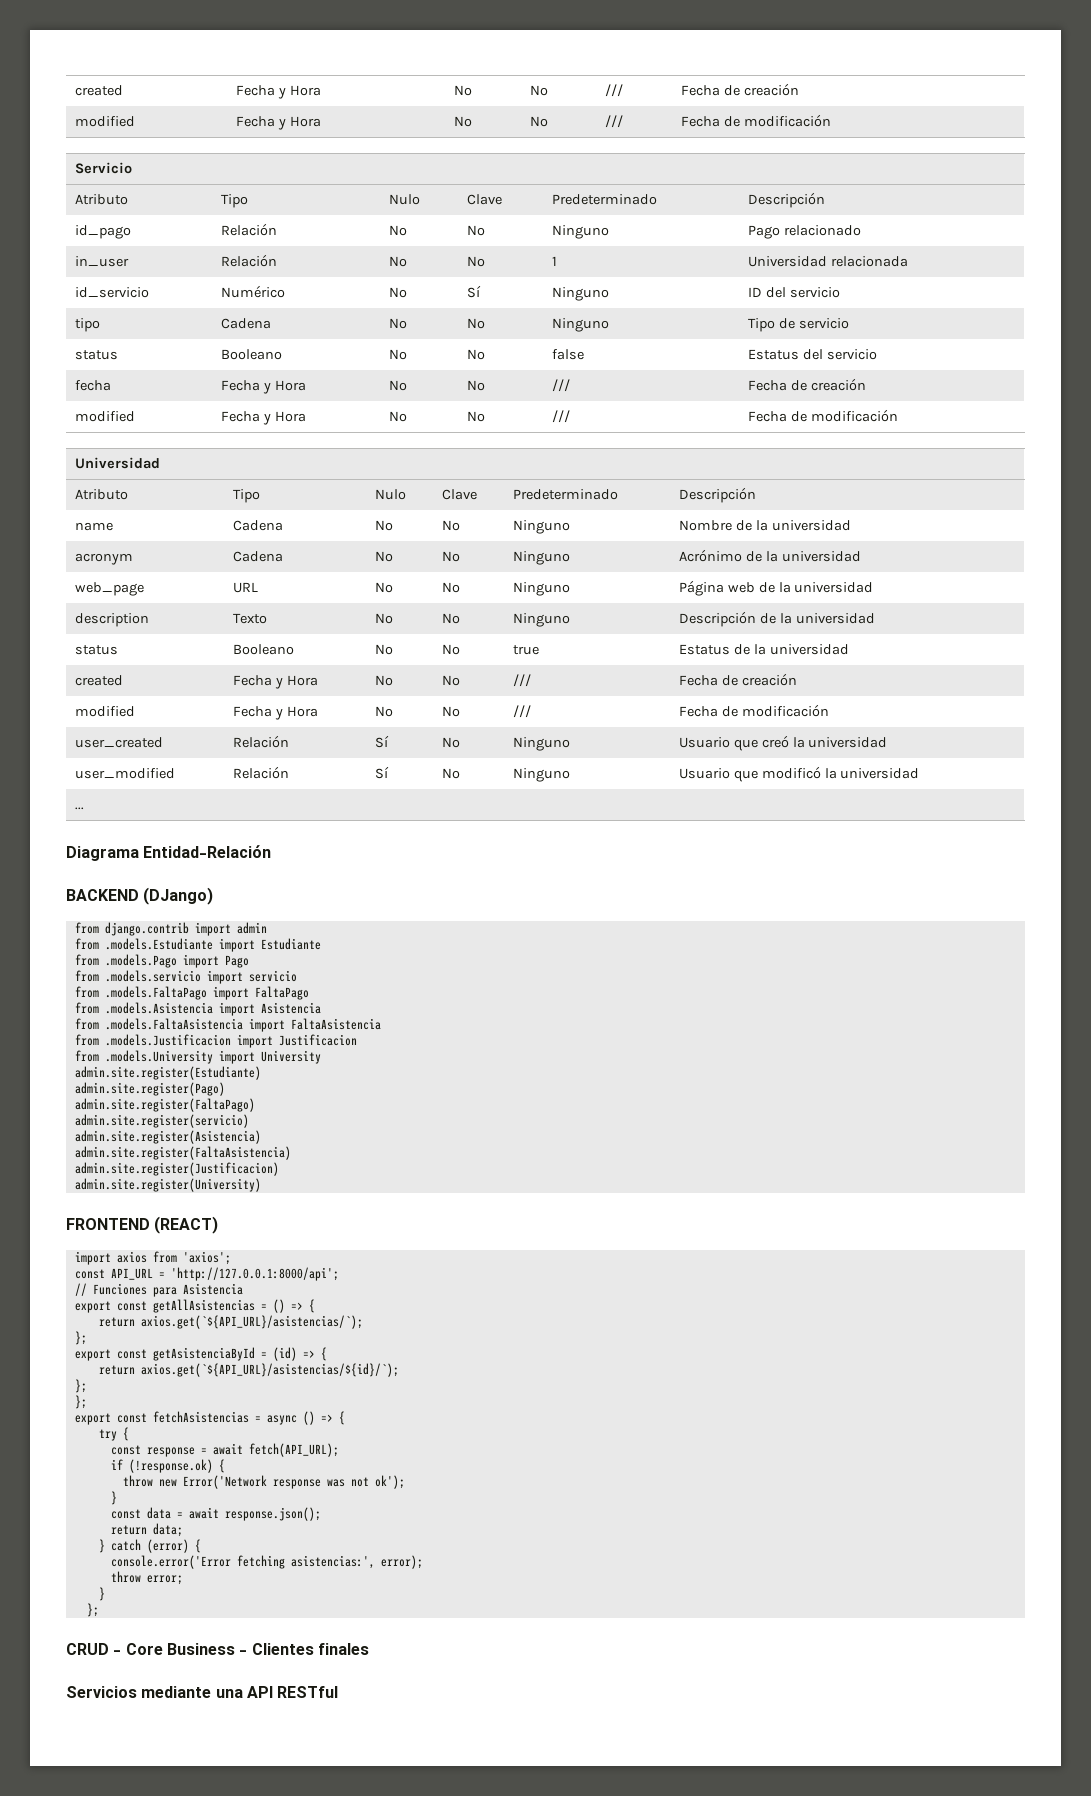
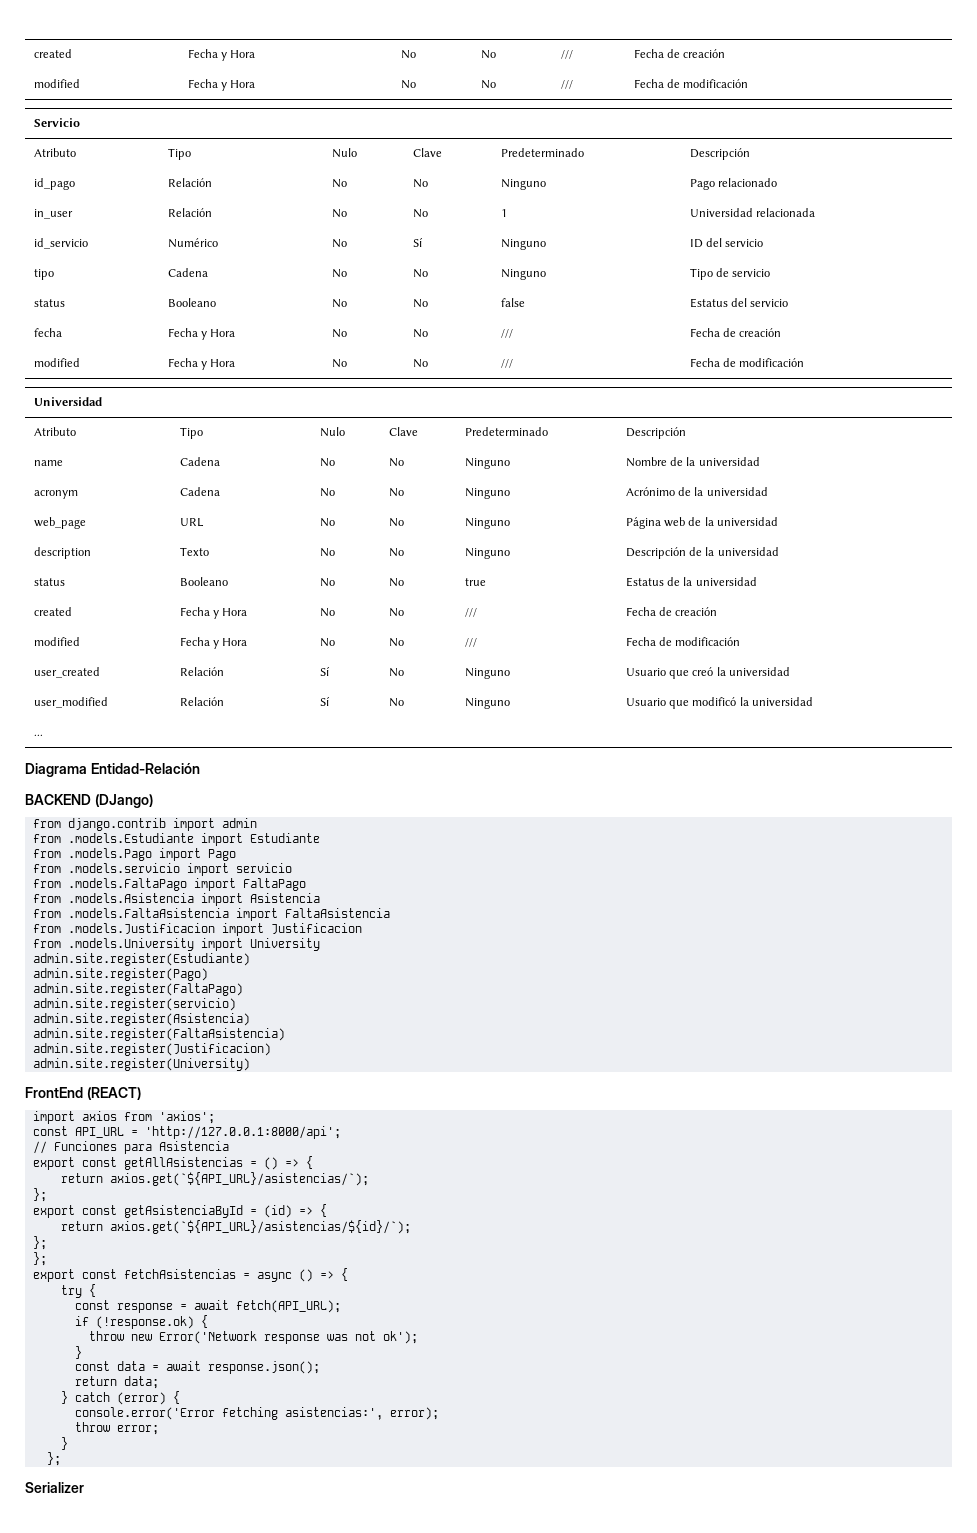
- FRONTEND (REACT)
+ FrontEnd (REACT)
- CRUD - Core Business - Clientes finales
- Servicios mediante una API RESTful
+ Serializer

